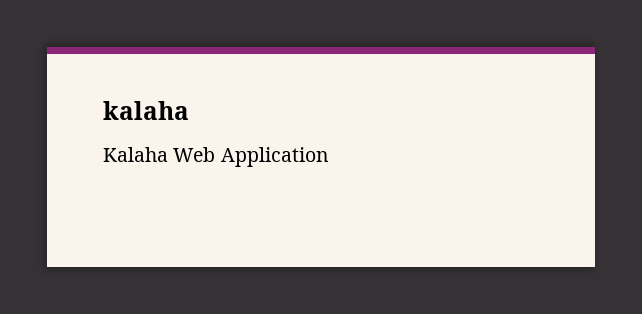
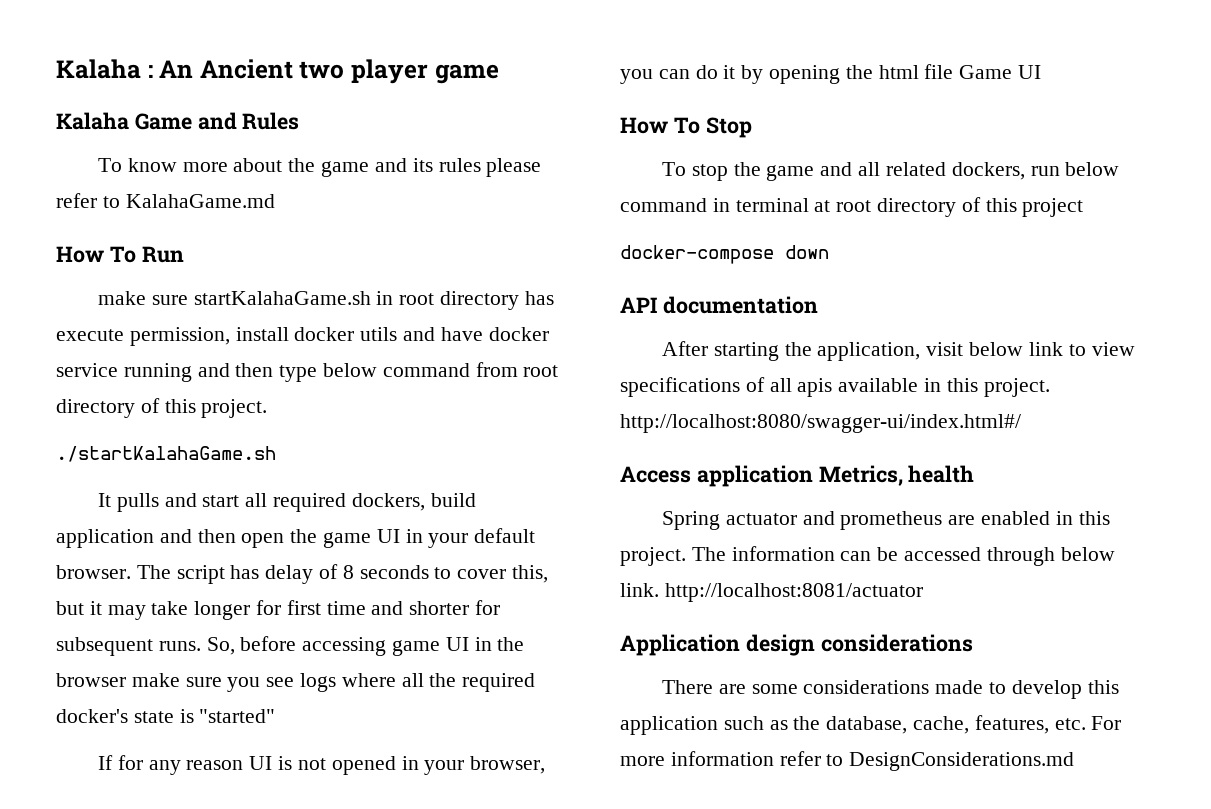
- kalaha
- Kalaha Web Application
+ Kalaha : An Ancient two player game
+ Kalaha Game and Rules
+ To know more about the game and its rules please refer to KalahaGame.md
+ How To Run
+ make sure startKalahaGame.sh in root directory has execute permission, install docker utils and have docker service running and then type below command from root directory of this project.
+ ./startKalahaGame.sh
+ It pulls and start all required dockers, build application and then open the game UI in your default browser. The script has delay of 8 seconds to cover this, but it may take longer for first time and shorter for subsequent runs. So, before accessing game UI in the browser make sure you see logs where all the required docker's state is "started"
+ If for any reason UI is not opened in your browser, you can do it by opening the html file Game UI
+ How To Stop
+ To stop the game and all related dockers, run below command in terminal at root directory of this project
+ docker-compose down
+ API documentation
+ After starting the application, visit below link to view specifications of all apis available in this project. http://localhost:8080/swagger-ui/index.html#/
+ Access application Metrics, health
+ Spring actuator and prometheus are enabled in this project. The information can be accessed through below link. http://localhost:8081/actuator
+ Application design considerations
+ There are some considerations made to develop this application such as the database, cache, features, etc. For more information refer to DesignConsiderations.md

